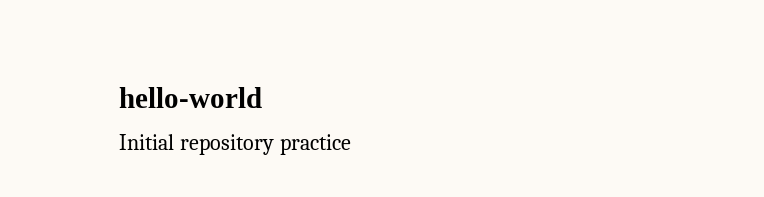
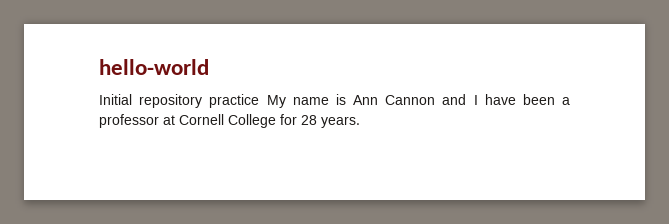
- Initial repository practice
+ Initial repository practice My name is Ann Cannon and I have been a professor at Cornell College for 28 years.

